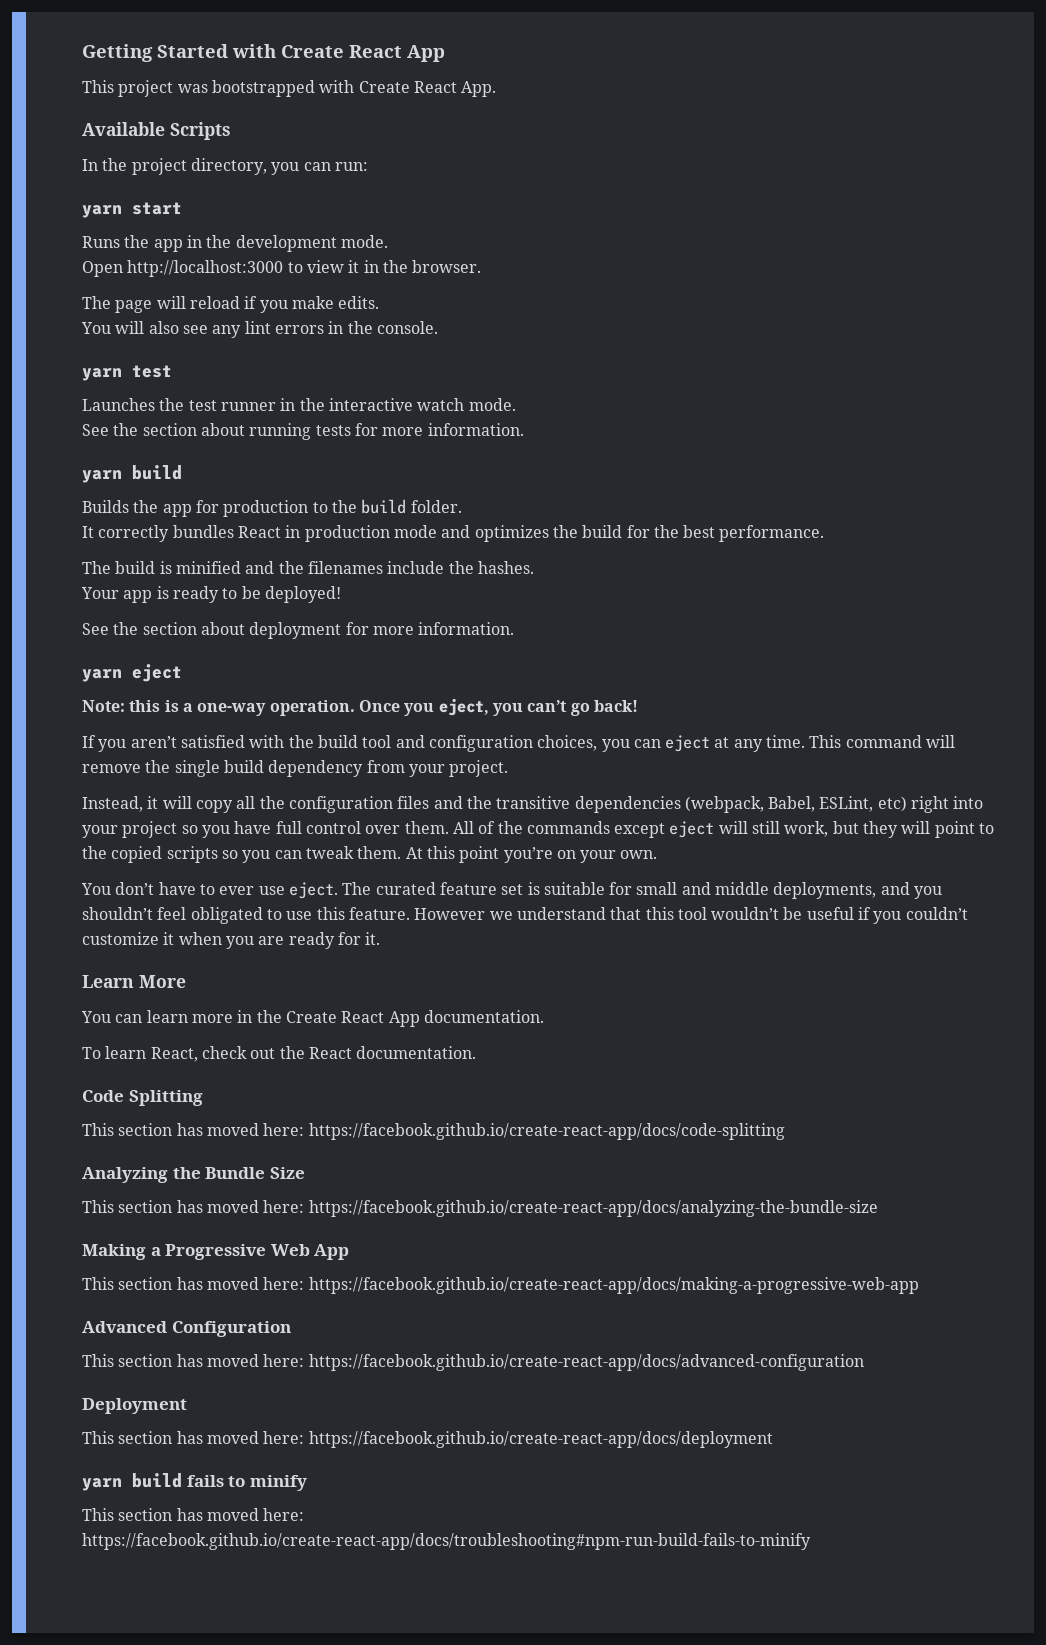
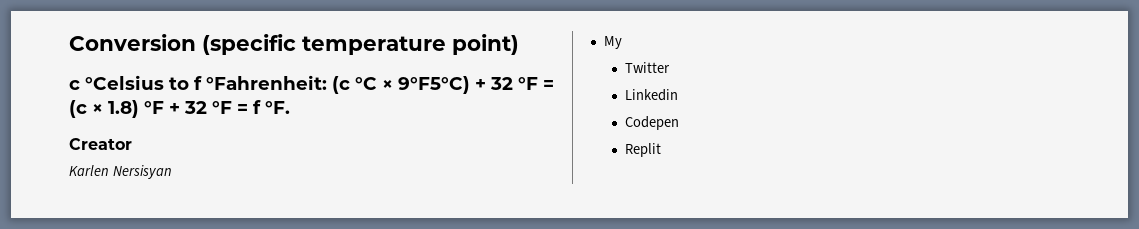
- Getting Started with Create React App
- This project was bootstrapped with Create React App.
- Available Scripts
- In the project directory, you can run:
- yarn start
- Runs the app in the development mode.
- Open http://localhost:3000 to view it in the browser.
- The page will reload if you make edits.
- You will also see any lint errors in the console.
- yarn test
- Launches the test runner in the interactive watch mode.
- See the section about running tests for more information.
- yarn build
- Builds the app for production to the build folder.
- It correctly bundles React in production mode and optimizes the build for the best performance.
- The build is minified and the filenames include the hashes.
- Your app is ready to be deployed!
- See the section about deployment for more information.
- yarn eject
- Note: this is a one-way operation. Once you eject, you can’t go back!
- If you aren’t satisfied with the build tool and configuration choices, you can eject at any time. This command will remove the single build dependency from your project.
- Instead, it will copy all the configuration files and the transitive dependencies (webpack, Babel, ESLint, etc) right into your project so you have full control over them. All of the commands except eject will still work, but they will point to the copied scripts so you can tweak them. At this point you’re on your own.
- You don’t have to ever use eject. The curated feature set is suitable for small and middle deployments, and you shouldn’t feel obligated to use this feature. However we understand that this tool wouldn’t be useful if you couldn’t customize it when you are ready for it.
- Learn More
- You can learn more in the Create React App documentation.
- To learn React, check out the React documentation.
- Code Splitting
- This section has moved here: https://facebook.github.io/create-react-app/docs/code-splitting
- Analyzing the Bundle Size
- This section has moved here: https://facebook.github.io/create-react-app/docs/analyzing-the-bundle-size
- Making a Progressive Web App
- This section has moved here: https://facebook.github.io/create-react-app/docs/making-a-progressive-web-app
- Advanced Configuration
- This section has moved here: https://facebook.github.io/create-react-app/docs/advanced-configuration
- Deployment
- This section has moved here: https://facebook.github.io/create-react-app/docs/deployment
- yarn build fails to minify
- This section has moved here: https://facebook.github.io/create-react-app/docs/troubleshooting#npm-run-build-fails-to-minify
+ Conversion (specific temperature point)
+ c °Celsius to f °Fahrenheit: (c °C × 9°F5°C) + 32 °F = (c × 1.8) °F + 32 °F = f °F.
+ Creator
+ Karlen Nersisyan
+ My
+ Twitter
+ Linkedin
+ Codepen
+ Replit

